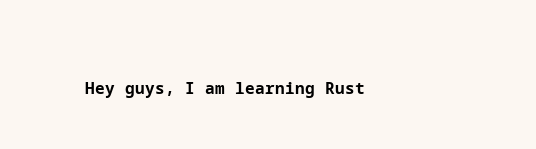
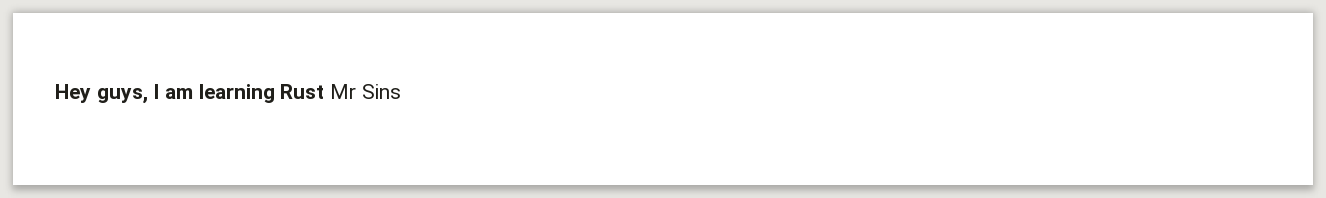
- Hey guys, I am learning Rust
+ Hey guys, I am learning Rust Mr Sins

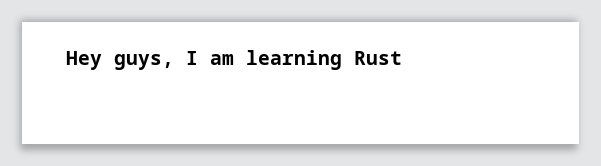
- Hey guys, I am learning Rust Mr Sins
+ Hey guys, I am learning Rust

